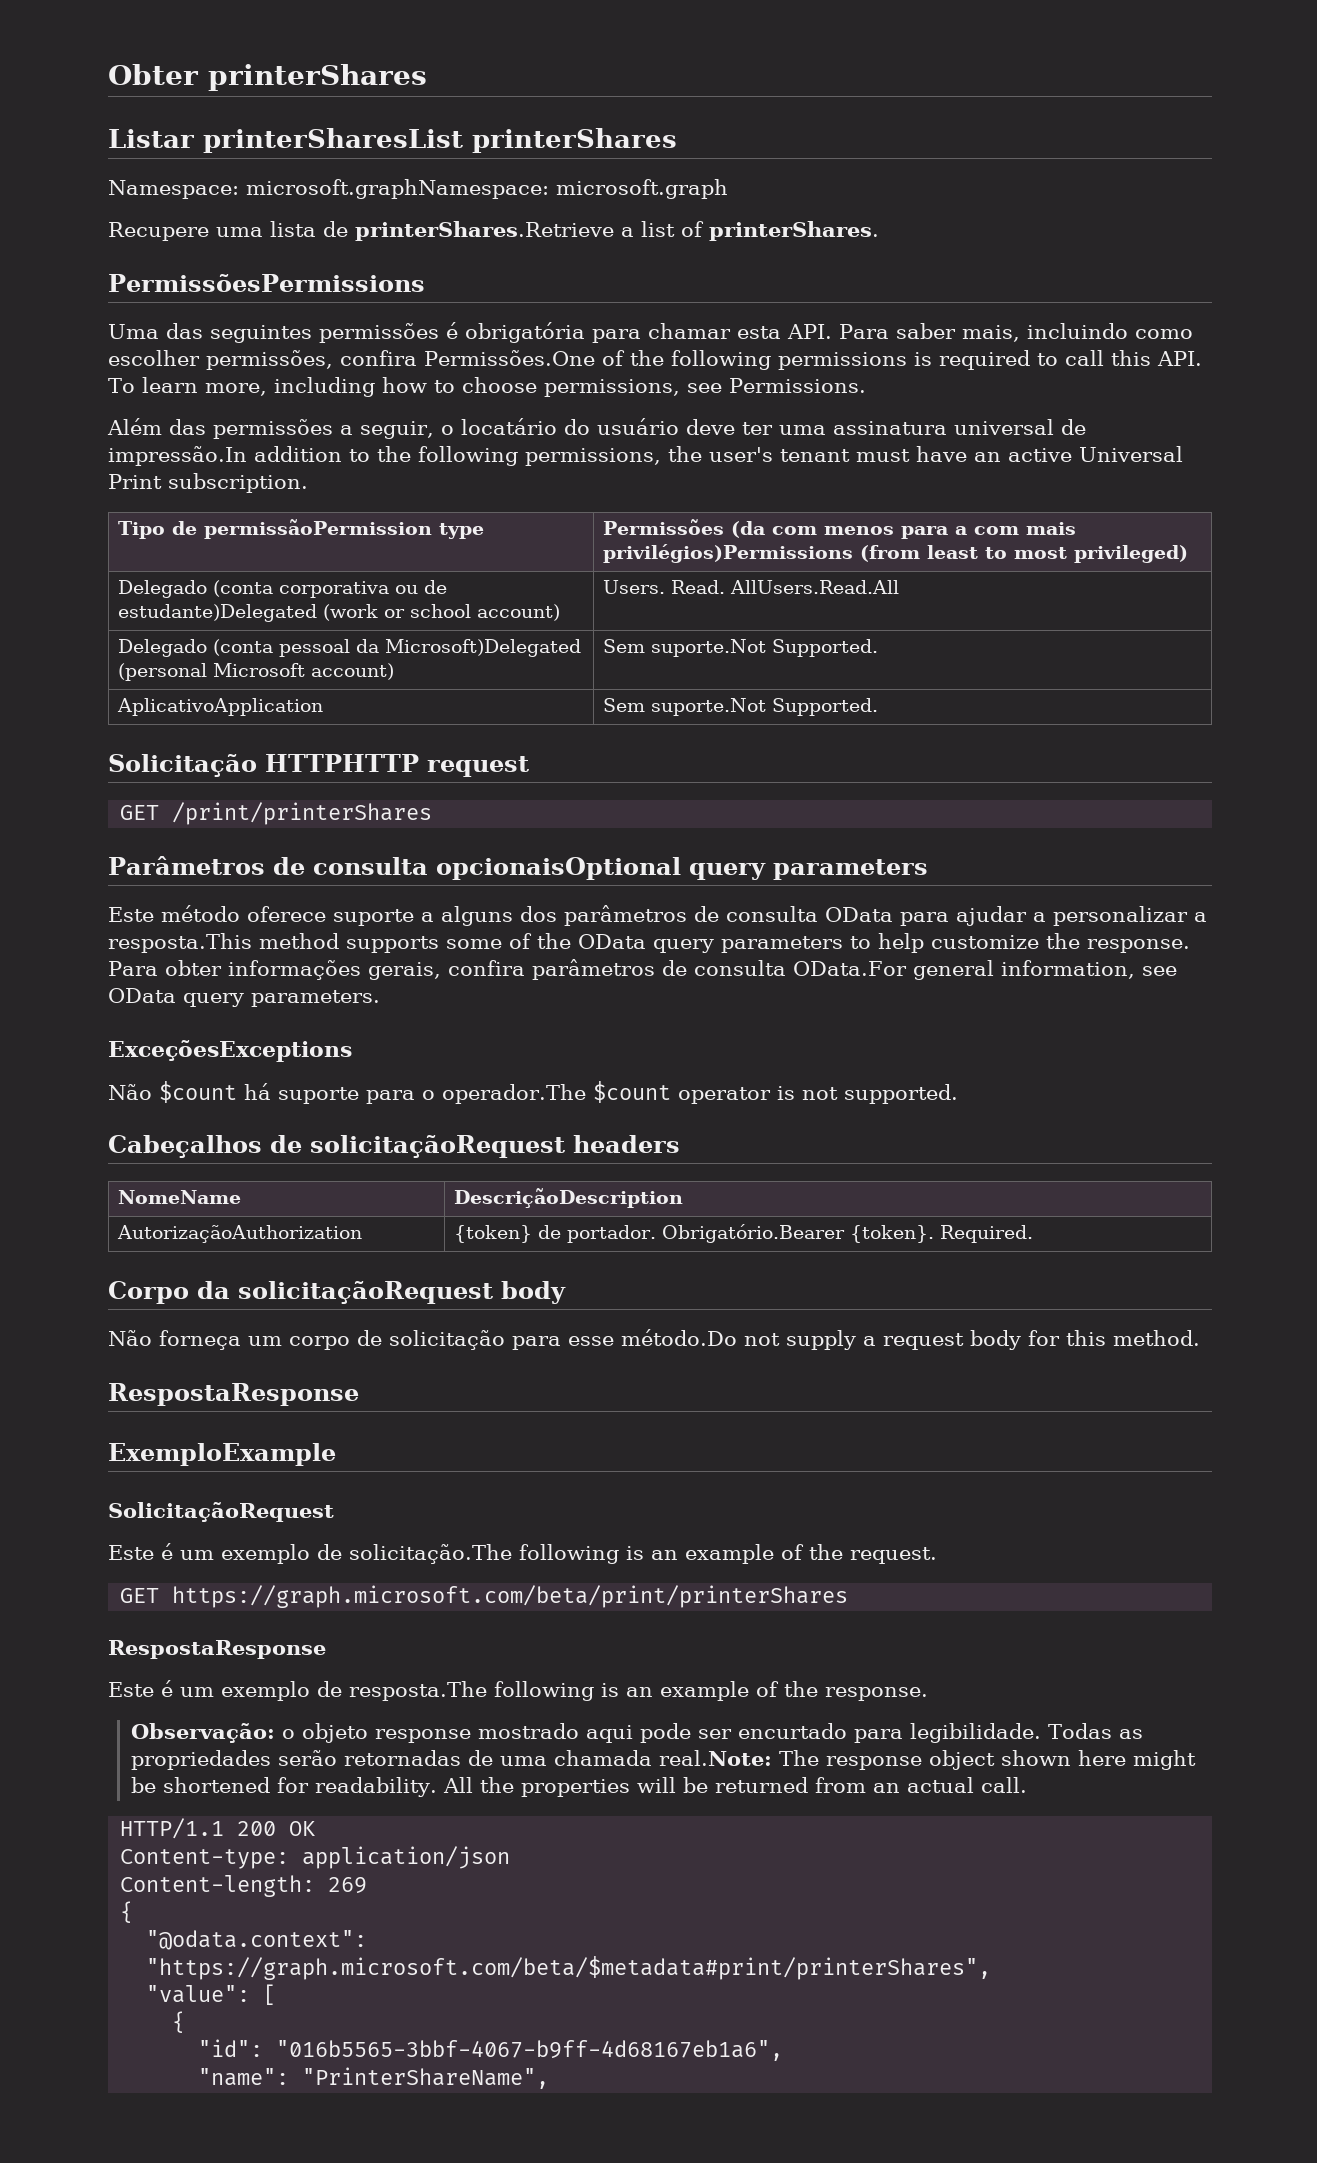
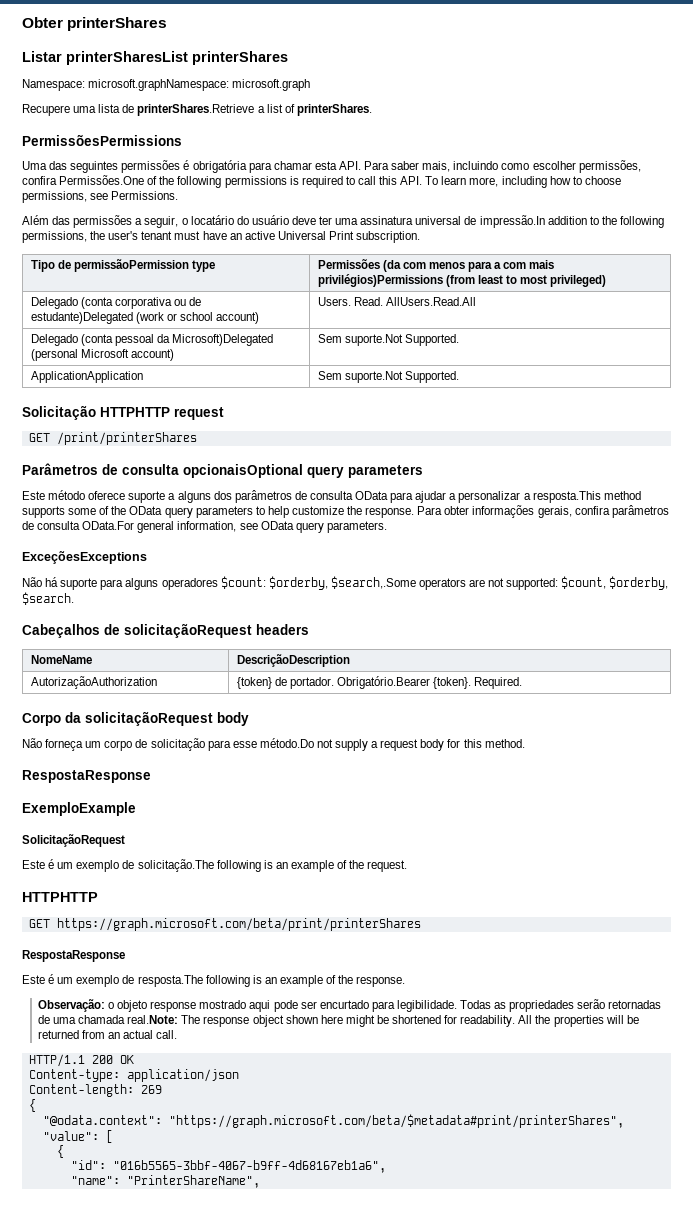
- AplicativoApplication | Sem suporte.Not Supported.
+ ApplicationApplication | Sem suporte.Not Supported.
- Não $count há suporte para o operador.The $count operator is not supported.
+ Não há suporte para alguns operadores $count: $orderby, $search,.Some operators are not supported: $count, $orderby, $search.
  Este é um exemplo de solicitação.The following is an example of the request.
+ HTTPHTTP

